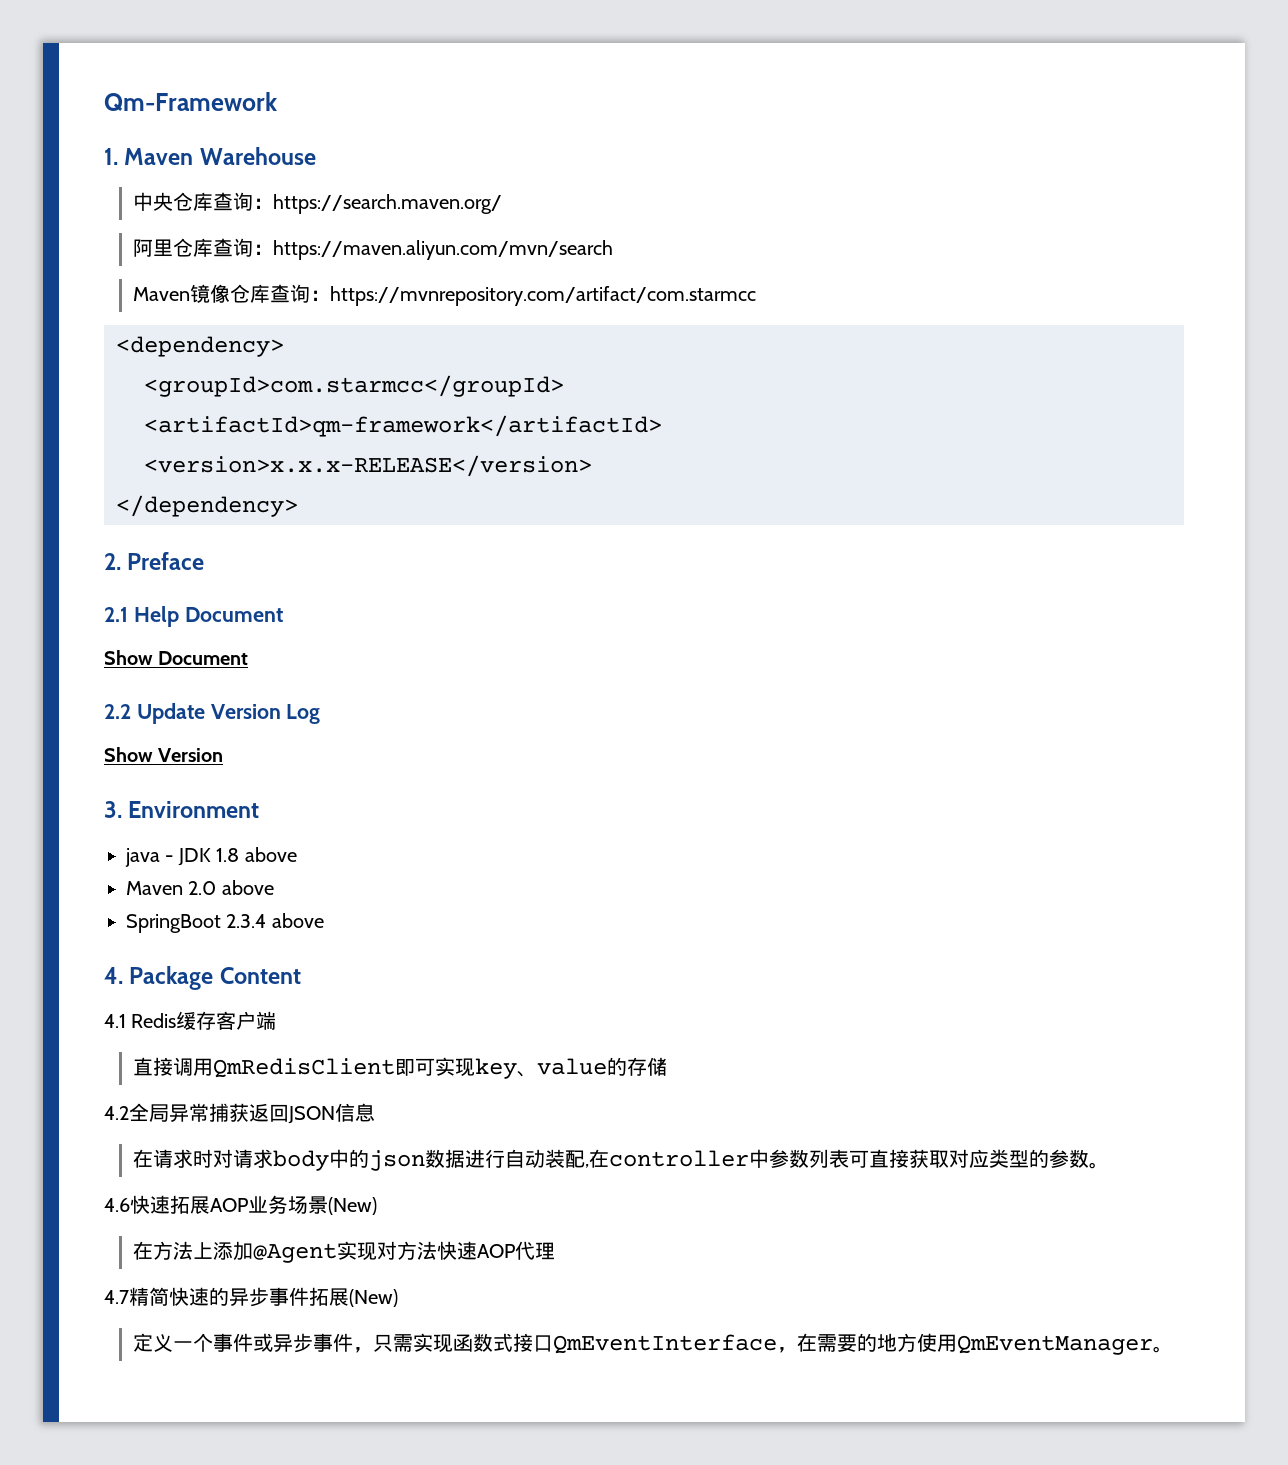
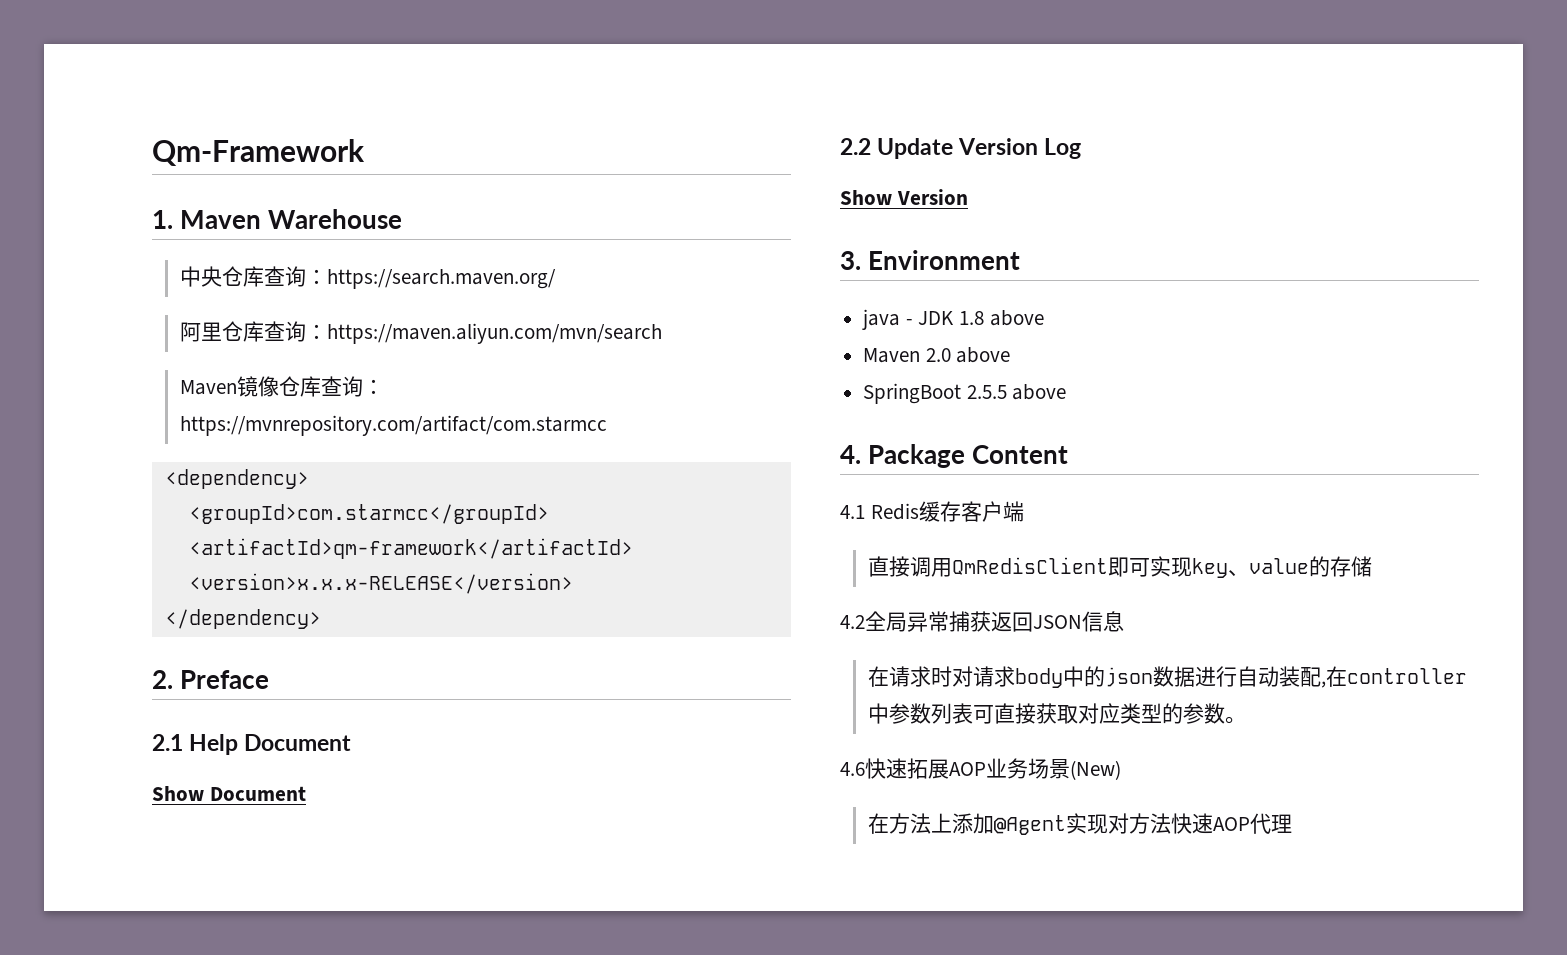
- SpringBoot 2.3.4 above
+ SpringBoot 2.5.5 above
- 4.7精简快速的异步事件拓展(New)
- 定义一个事件或异步事件，只需实现函数式接口QmEventInterface，在需要的地方使用QmEventManager。

